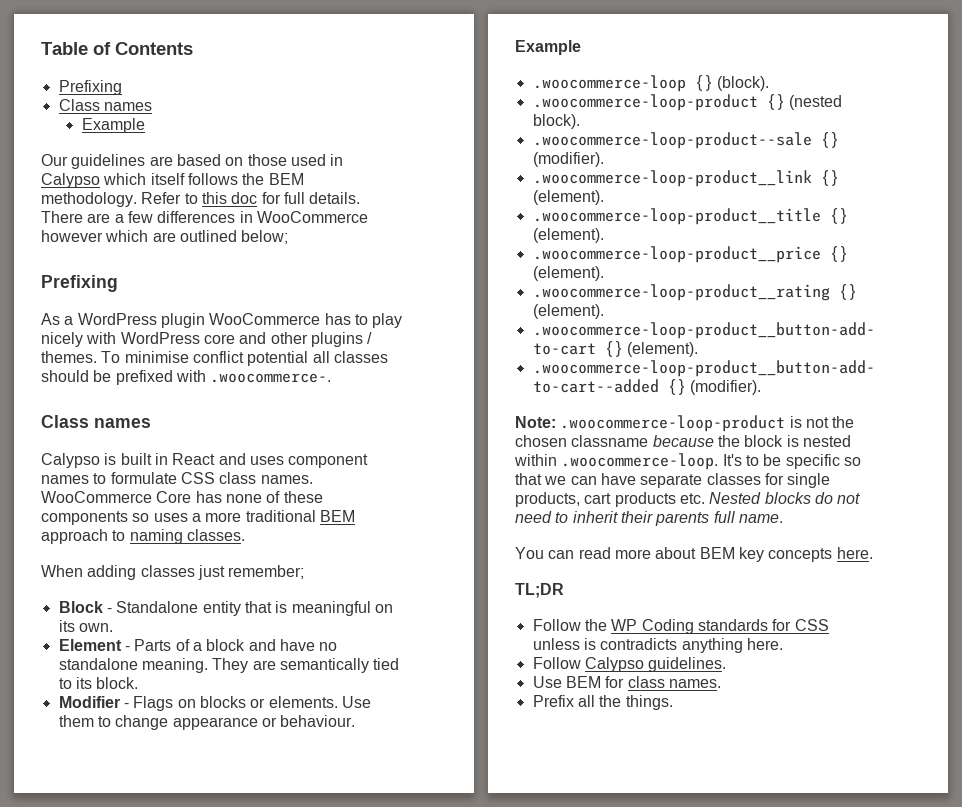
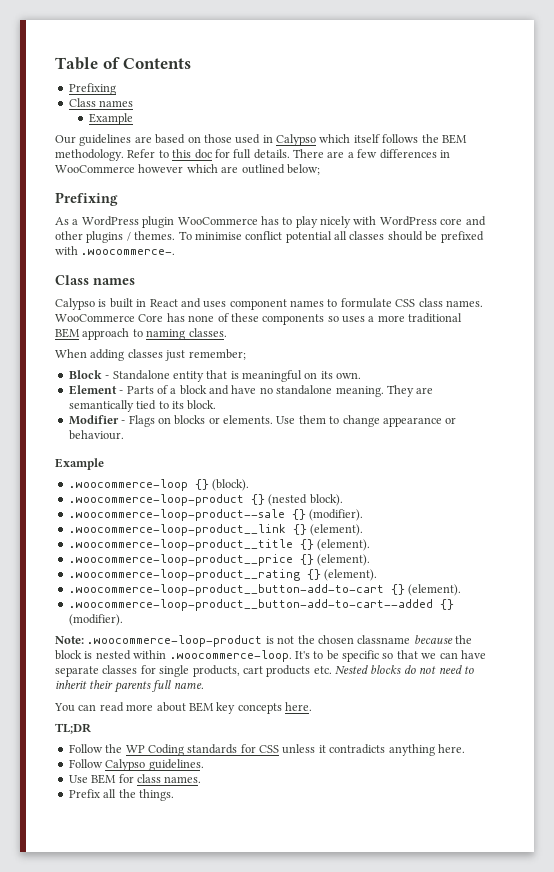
- Follow the WP Coding standards for CSS unless is contradicts anything here.
+ Follow the WP Coding standards for CSS unless it contradicts anything here.

